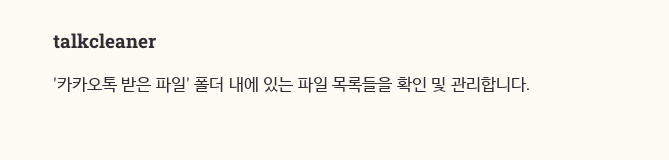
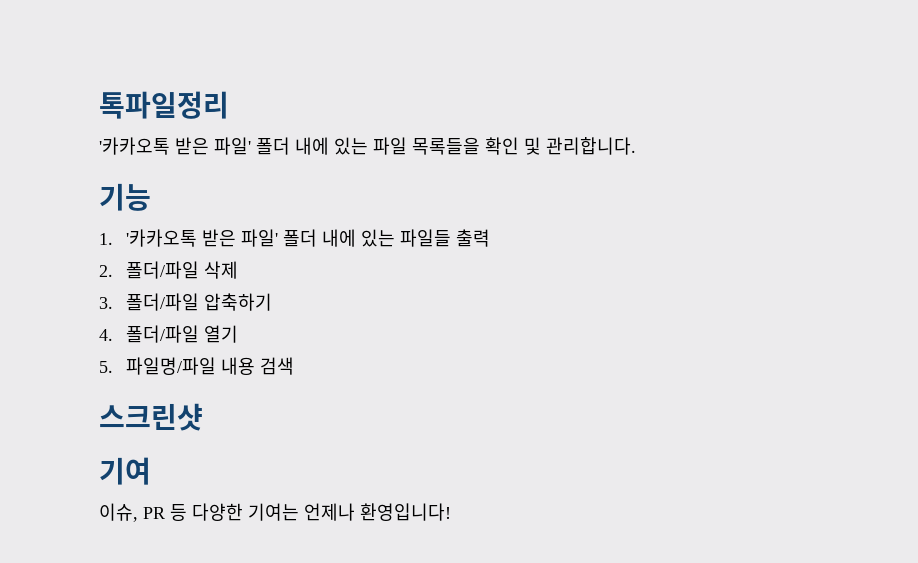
- talkcleaner
+ 톡파일정리
+ 기능
+ 1. '카카오톡 받은 파일' 폴더 내에 있는 파일들 출력
+ 2. 폴더/파일 삭제
+ 3. 폴더/파일 압축하기
+ 4. 폴더/파일 열기
+ 5. 파일명/파일 내용 검색
+ 스크린샷
+ 기여
+ 이슈, PR 등 다양한 기여는 언제나 환영입니다!

